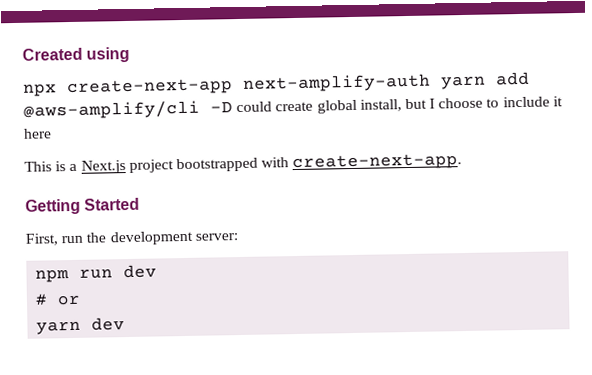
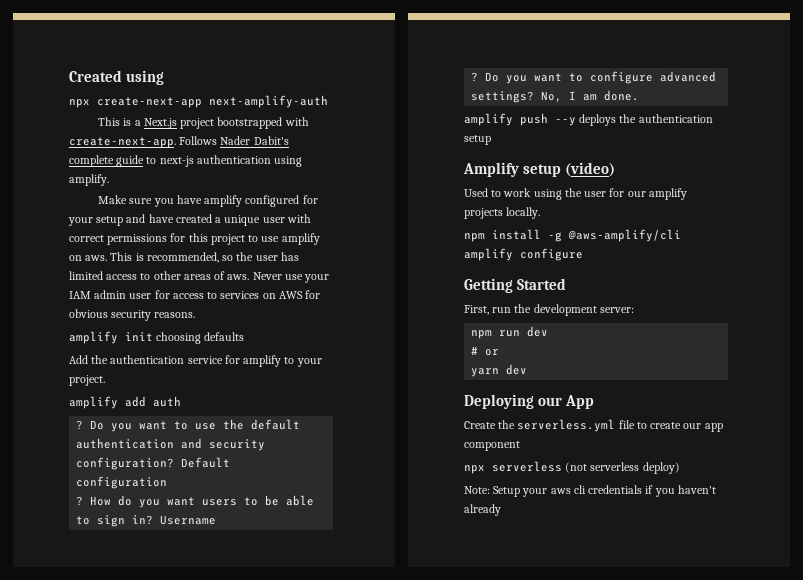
- npx create-next-app next-amplify-auth yarn add @aws-amplify/cli -D could create global install, but I choose to include it here
+ npx create-next-app next-amplify-auth
+ Follows Nader Dabit's complete guide to next-js authentication using amplify.
+ Make sure you have amplify configured for your setup and have created a unique user with correct permissions for this project to use amplify on aws. This is recommended, so the user has limited access to other areas of aws. Never use your IAM admin user for access to services on AWS for obvious security reasons.
+ amplify init choosing defaults
+ Add the authentication service for amplify to your project.
+ amplify add auth
+ ? Do you want to use the default authentication and security configuration? Default configuration
+ ? How do you want users to be able to sign in? Username
+ ? Do you want to configure advanced settings? No, I am done.
+ amplify push --y deploys the authentication setup
+ Amplify setup (video)
+ Used to work using the user for our amplify projects locally.
+ npm install -g @aws-amplify/cli amplify configure
+ Deploying our App
+ Create the serverless.yml file to create our app component
+ npx serverless (not serverless deploy)
+ Note: Setup your aws cli credentials if you haven't already

